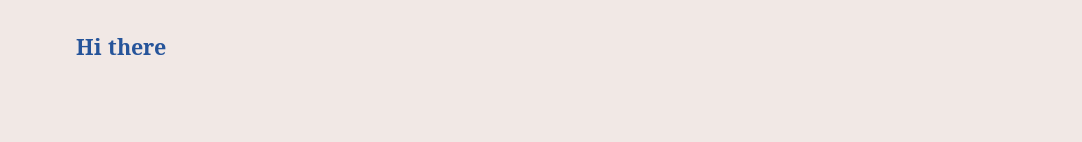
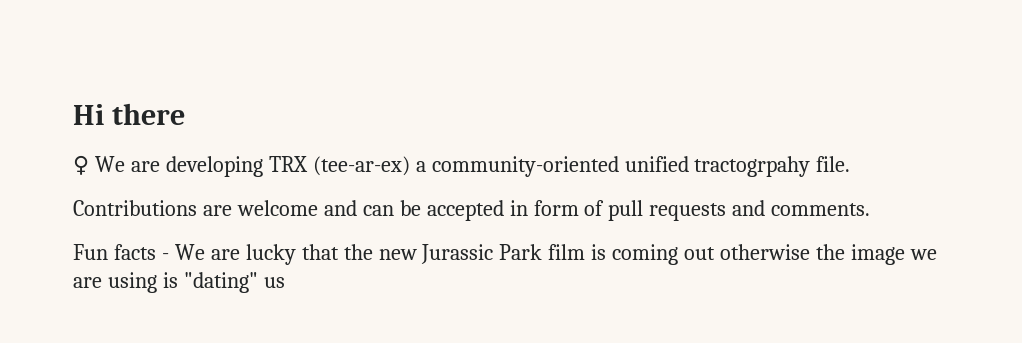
+ ♀ We are developing TRX (tee-ar-ex) a community-oriented unified tractogrpahy file.
+ Contributions are welcome and can be accepted in form of pull requests and comments.
+ Fun facts - We are lucky that the new Jurassic Park film is coming out otherwise the image we are using is "dating" us

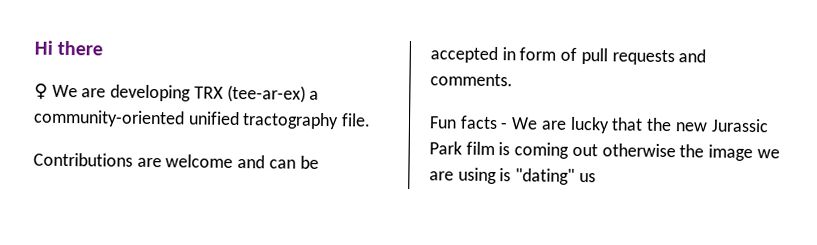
- ♀ We are developing TRX (tee-ar-ex) a community-oriented unified tractogrpahy file.
+ ♀ We are developing TRX (tee-ar-ex) a community-oriented unified tractography file.

